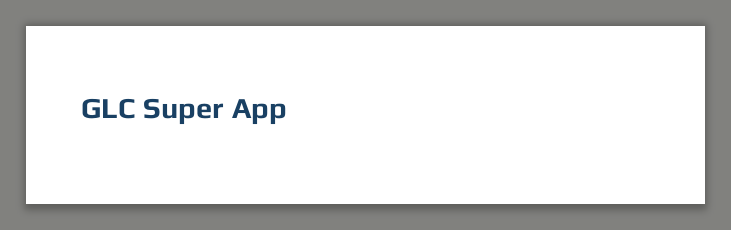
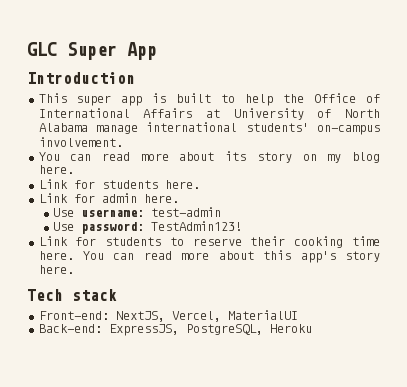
+ Introduction
+ This super app is built to help the Office of International Affairs at University of North Alabama manage international students' on-campus involvement.
+ You can read more about its story on my blog here.
+ Link for students here.
+ Link for admin here.
+ Use username: test-admin
+ Use password: TestAdmin123!
+ Link for students to reserve their cooking time here. You can read more about this app's story here.
+ Tech stack
+ Front-end: NextJS, Vercel, MaterialUI
+ Back-end: ExpressJS, PostgreSQL, Heroku

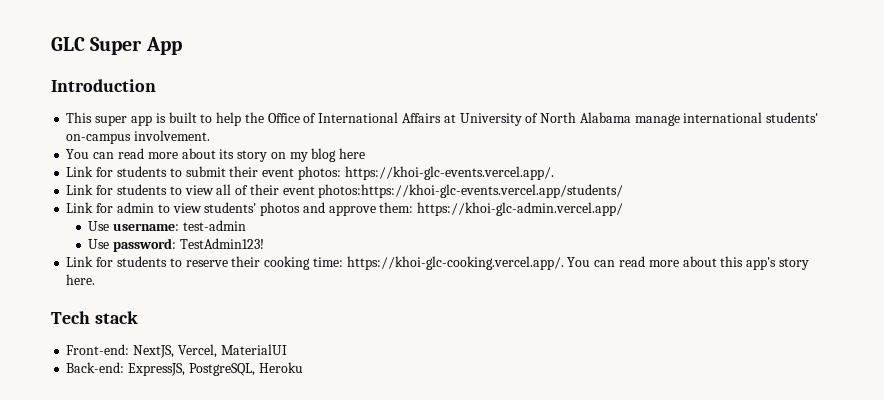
- You can read more about its story on my blog here.
- Link for students here.
- Link for admin here.
+ You can read more about its story on my blog here
+ Link for students to submit their event photos: https://khoi-glc-events.vercel.app/.
+ Link for students to view all of their event photos:https://khoi-glc-events.vercel.app/students/
+ Link for admin to view students' photos and approve them: https://khoi-glc-admin.vercel.app/
- Link for students to reserve their cooking time here. You can read more about this app's story here.
+ Link for students to reserve their cooking time: https://khoi-glc-cooking.vercel.app/. You can read more about this app's story here.

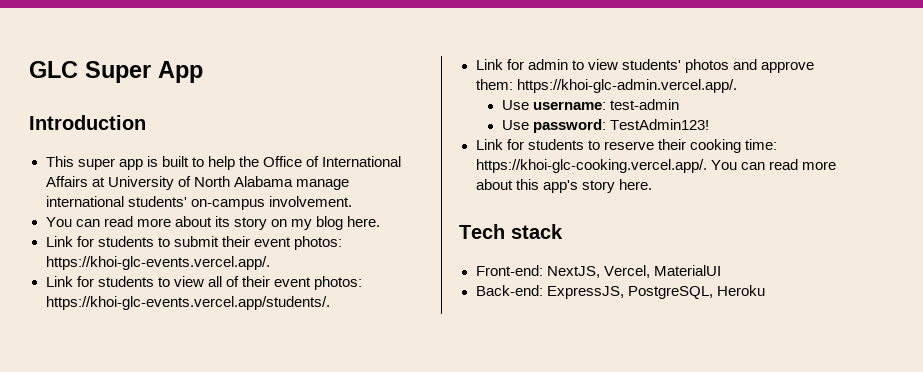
- You can read more about its story on my blog here
+ You can read more about its story on my blog here.
- Link for students to view all of their event photos:https://khoi-glc-events.vercel.app/students/
+ Link for students to view all of their event photos: https://khoi-glc-events.vercel.app/students/.
- Link for admin to view students' photos and approve them: https://khoi-glc-admin.vercel.app/
+ Link for admin to view students' photos and approve them: https://khoi-glc-admin.vercel.app/.

